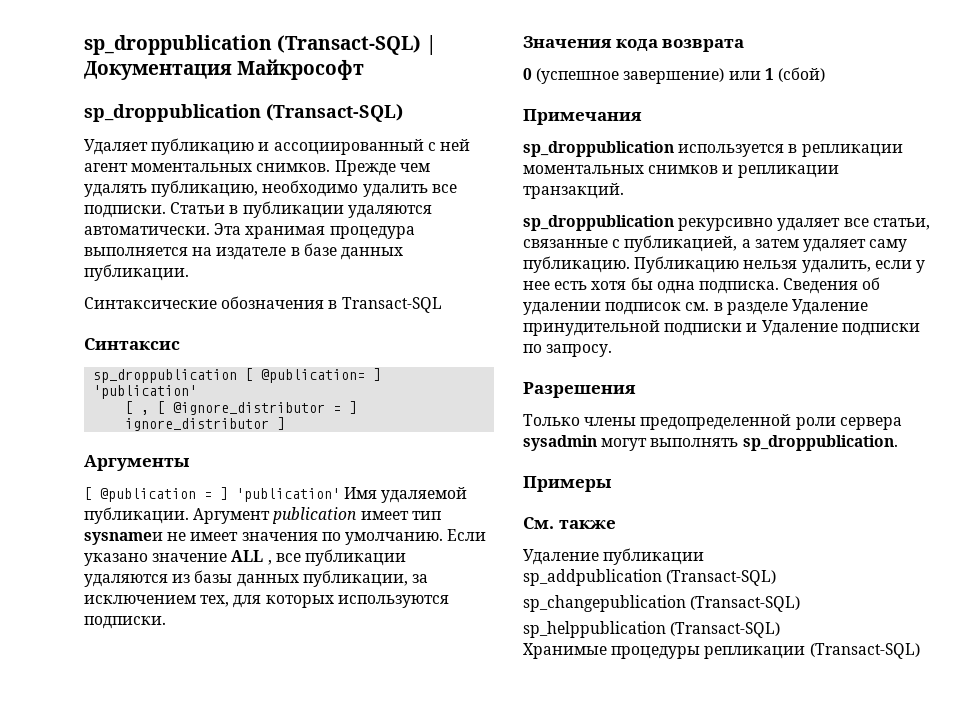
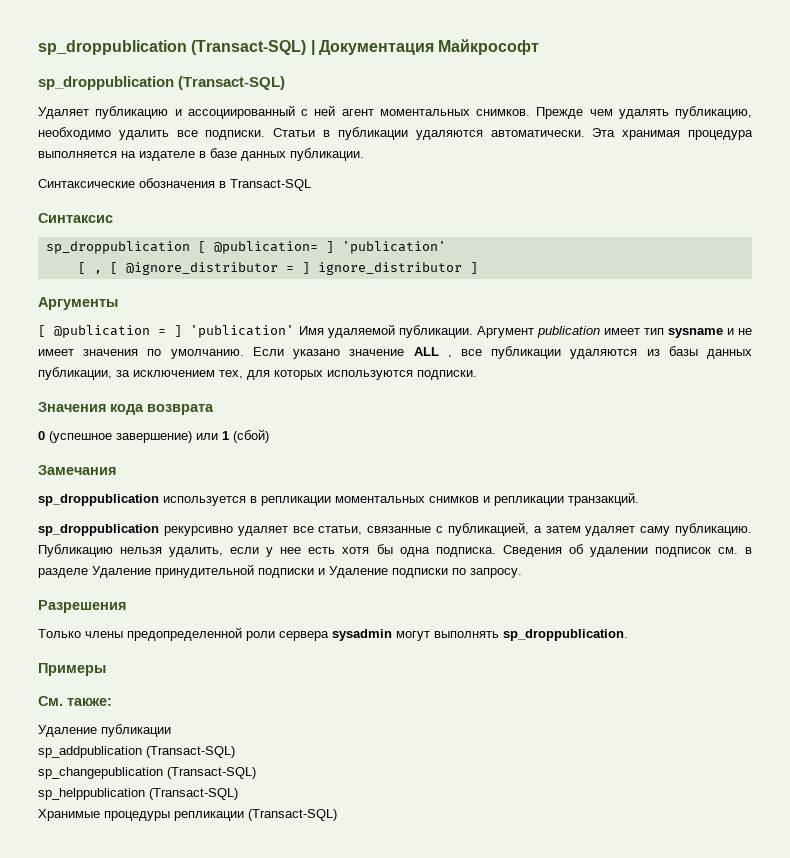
- Аргумент publication имеет тип sysnameи не имеет значения по умолчанию.
+ Аргумент publication имеет тип sysname и не имеет значения по умолчанию.
- Примечания
+ Замечания
- См. также
+ См. также:

